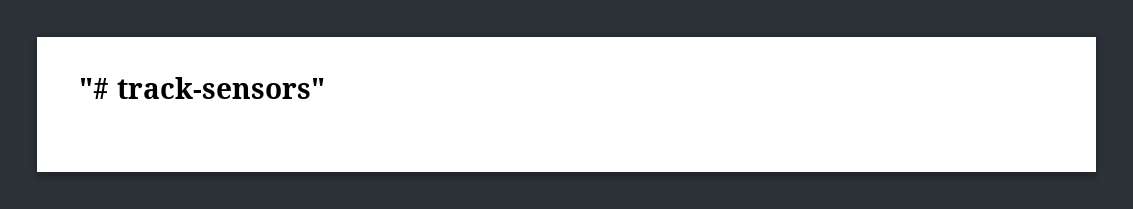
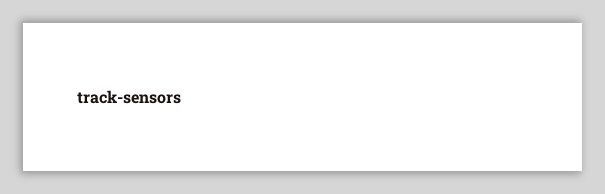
- "# track-sensors"
+ track-sensors

